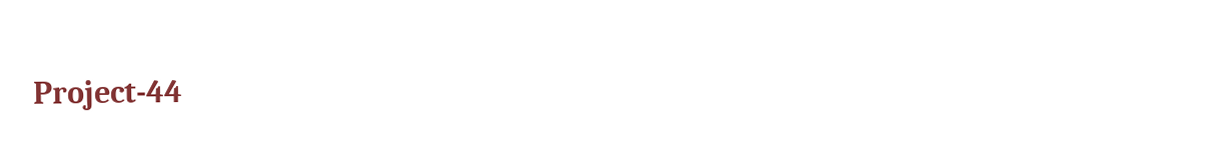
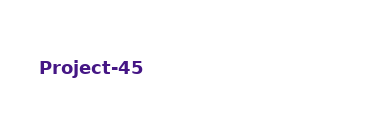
- Project-44
+ Project-45

